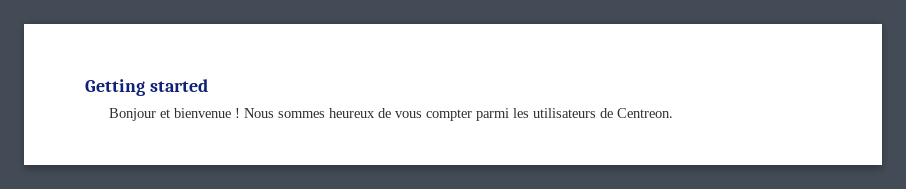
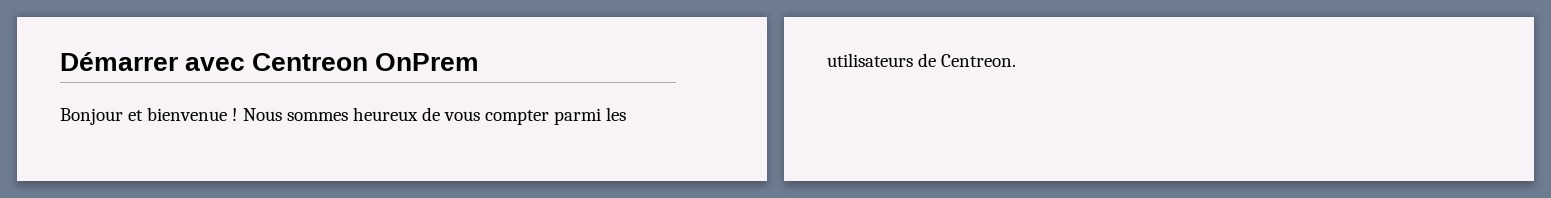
- Getting started
+ Démarrer avec Centreon OnPrem

